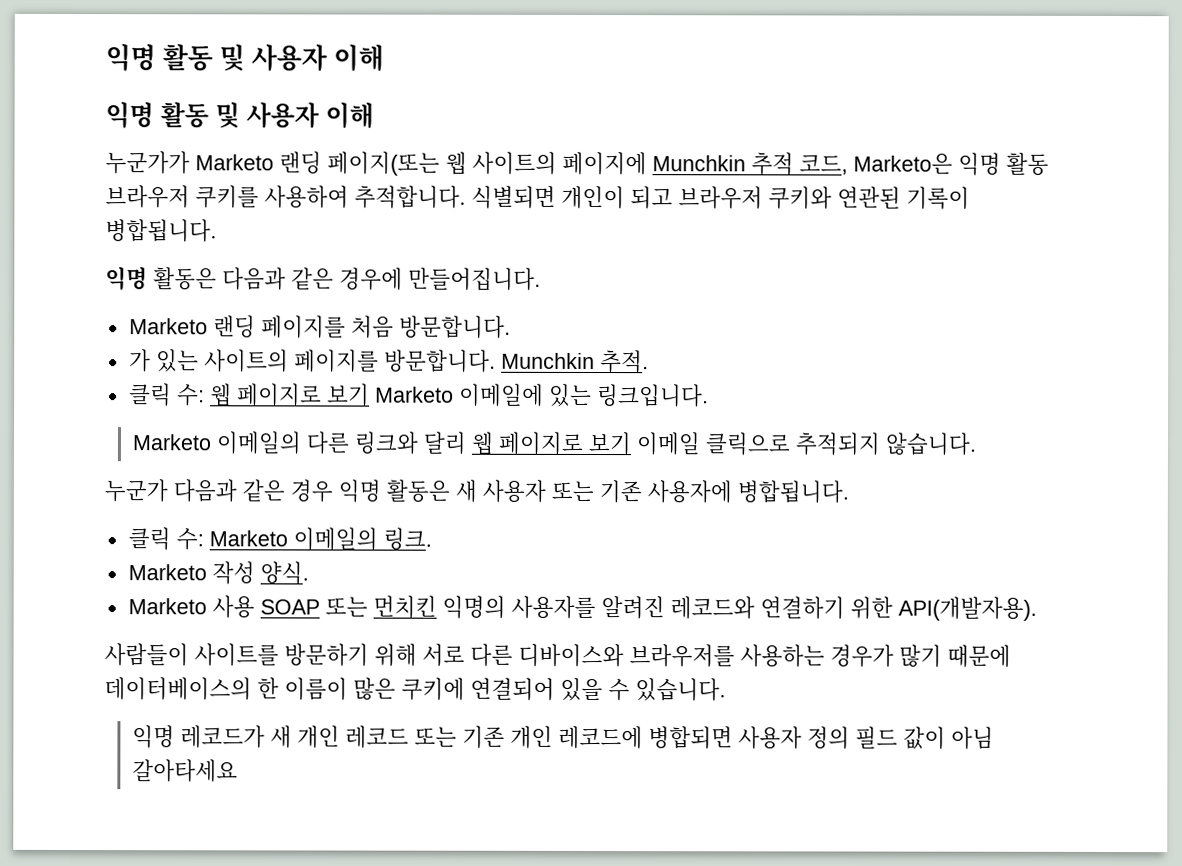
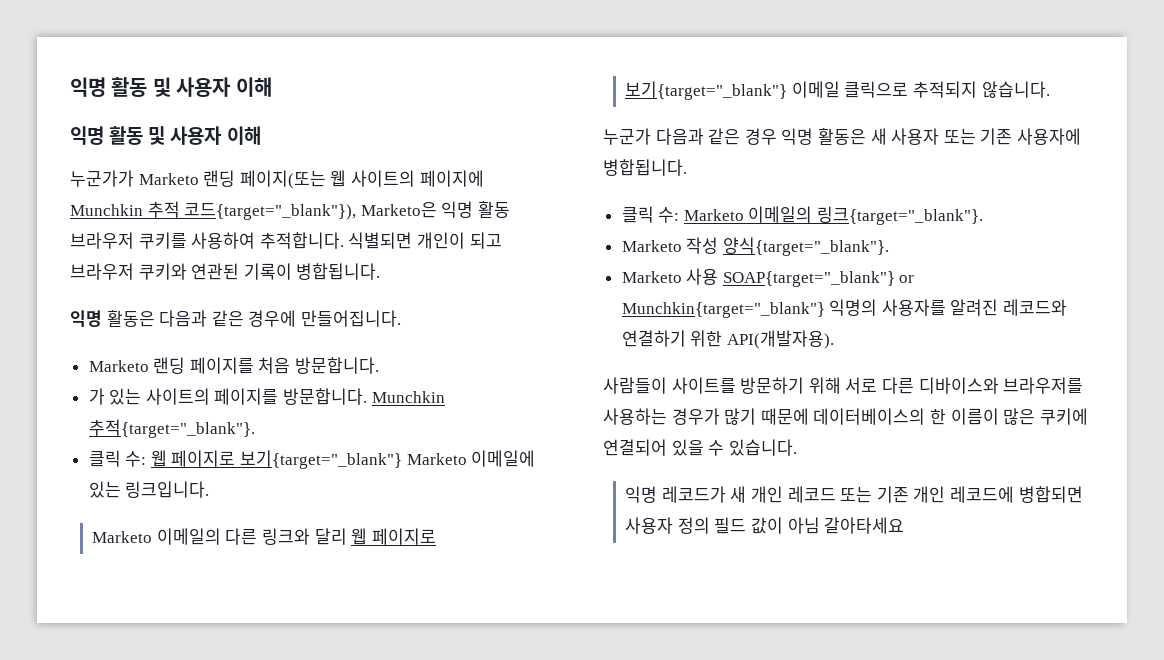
- 누군가가 Marketo 랜딩 페이지(또는 웹 사이트의 페이지에 Munchkin 추적 코드, Marketo은 익명 활동 브라우저 쿠키를 사용하여 추적합니다.
+ 누군가가 Marketo 랜딩 페이지(또는 웹 사이트의 페이지에 Munchkin 추적 코드{target="_blank"}), Marketo은 익명 활동 브라우저 쿠키를 사용하여 추적합니다.
- Munchkin 추적.
+ Munchkin 추적{target="_blank"}.
- 클릭 수: 웹 페이지로 보기 Marketo 이메일에 있는 링크입니다.
+ 클릭 수: 웹 페이지로 보기{target="_blank"} Marketo 이메일에 있는 링크입니다.
- Marketo 이메일의 다른 링크와 달리 웹 페이지로 보기 이메일 클릭으로 추적되지 않습니다.
+ Marketo 이메일의 다른 링크와 달리 웹 페이지로 보기{target="_blank"} 이메일 클릭으로 추적되지 않습니다.
- 클릭 수: Marketo 이메일의 링크.
+ 클릭 수: Marketo 이메일의 링크{target="_blank"}.
- Marketo 작성 양식.
+ Marketo 작성 양식{target="_blank"}.
- Marketo 사용 SOAP 또는 먼치킨 익명의 사용자를 알려진 레코드와 연결하기 위한 API(개발자용).
+ Marketo 사용 SOAP{target="_blank"} or Munchkin{target="_blank"} 익명의 사용자를 알려진 레코드와 연결하기 위한 API(개발자용).

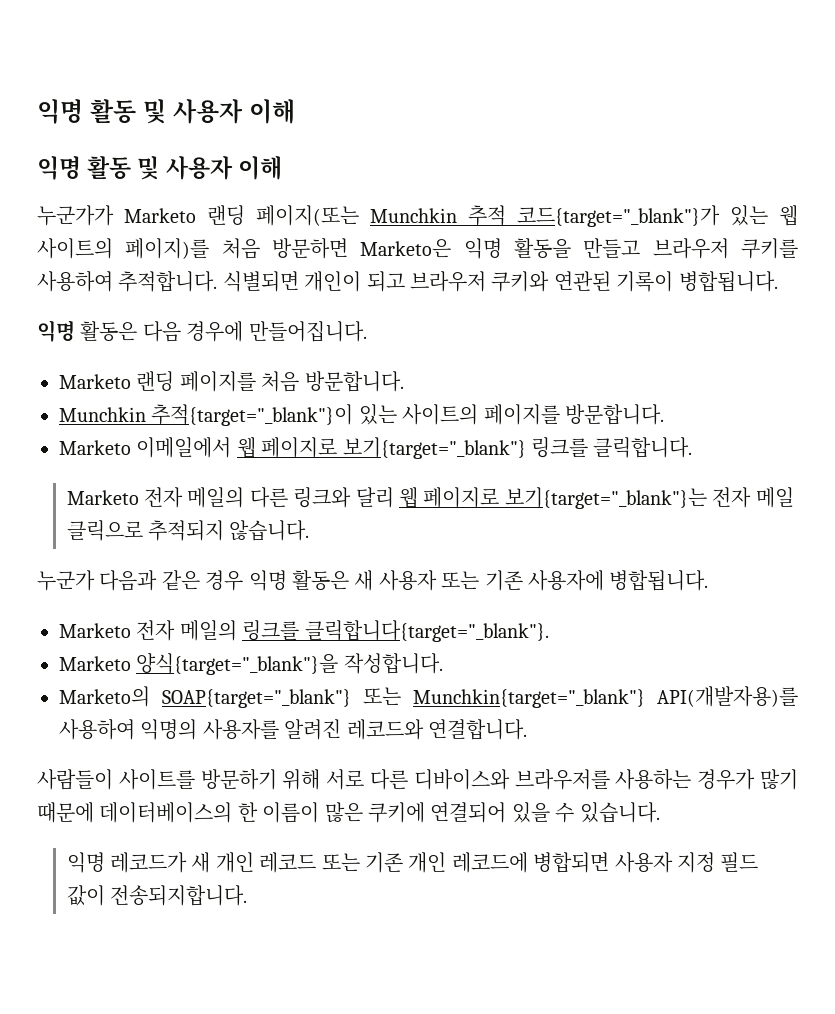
- 누군가가 Marketo 랜딩 페이지(또는 웹 사이트의 페이지에 Munchkin 추적 코드{target="_blank"}), Marketo은 익명 활동 브라우저 쿠키를 사용하여 추적합니다.
+ 누군가가 Marketo 랜딩 페이지(또는 Munchkin 추적 코드{target="_blank"}가 있는 웹 사이트의 페이지)를 처음 방문하면 Marketo은 익명 활동을 만들고 브라우저 쿠키를 사용하여 추적합니다.
- 익명 활동은 다음과 같은 경우에 만들어집니다.
+ 익명 활동은 다음 경우에 만들어집니다.
- 가 있는 사이트의 페이지를 방문합니다. Munchkin 추적{target="_blank"}.
- 클릭 수: 웹 페이지로 보기{target="_blank"} Marketo 이메일에 있는 링크입니다.
- Marketo 이메일의 다른 링크와 달리 웹 페이지로 보기{target="_blank"} 이메일 클릭으로 추적되지 않습니다.
+ Munchkin 추적{target="_blank"}이 있는 사이트의 페이지를 방문합니다.
+ Marketo 이메일에서 웹 페이지로 보기{target="_blank"} 링크를 클릭합니다.
+ Marketo 전자 메일의 다른 링크와 달리 웹 페이지로 보기{target="_blank"}는 전자 메일 클릭으로 추적되지 않습니다.
- 클릭 수: Marketo 이메일의 링크{target="_blank"}.
- Marketo 작성 양식{target="_blank"}.
- Marketo 사용 SOAP{target="_blank"} or Munchkin{target="_blank"} 익명의 사용자를 알려진 레코드와 연결하기 위한 API(개발자용).
+ Marketo 전자 메일의 링크를 클릭합니다{target="_blank"}.
+ Marketo 양식{target="_blank"}을 작성합니다.
+ Marketo의 SOAP{target="_blank"} 또는 Munchkin{target="_blank"} API(개발자용)를 사용하여 익명의 사용자를 알려진 레코드와 연결합니다.
- 익명 레코드가 새 개인 레코드 또는 기존 개인 레코드에 병합되면 사용자 정의 필드 값이 아님 갈아타세요
+ 익명 레코드가 새 개인 레코드 또는 기존 개인 레코드에 병합되면 사용자 지정 필드 값이 전송되지합니다.

